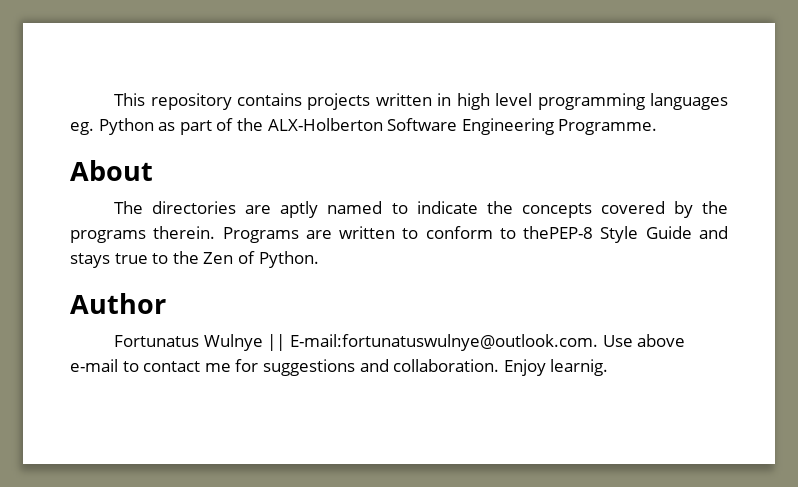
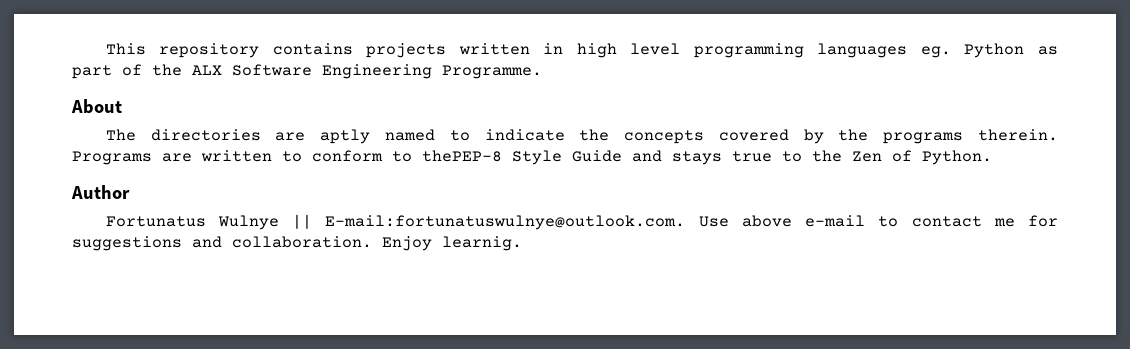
- This repository contains projects written in high level programming languages eg. Python as part of the ALX-Holberton Software Engineering Programme.
+ This repository contains projects written in high level programming languages eg. Python as part of the ALX Software Engineering Programme.

